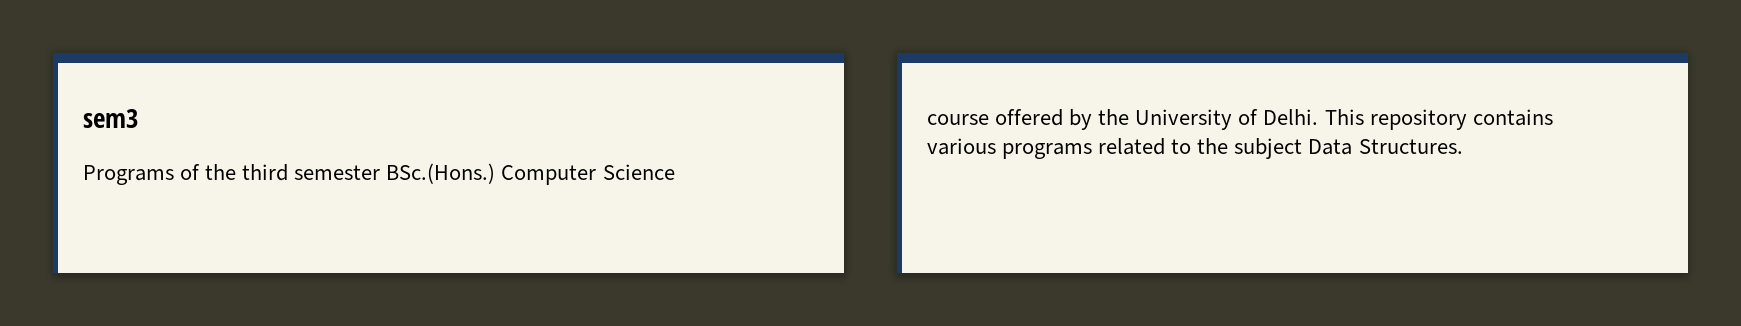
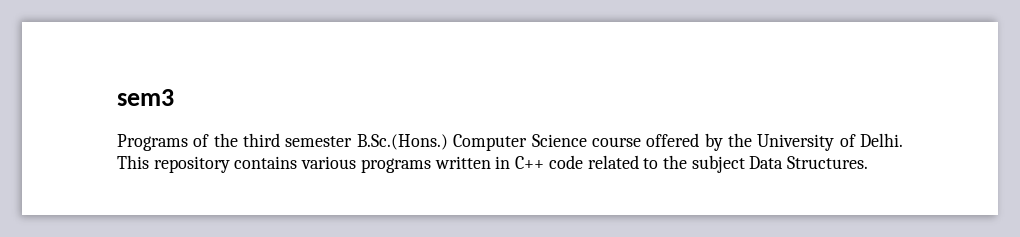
- Programs of the third semester BSc.(Hons.) Computer Science course offered by the University of Delhi.
+ Programs of the third semester B.Sc.(Hons.) Computer Science course offered by the University of Delhi.
- This repository contains various programs related to the subject Data Structures.
+ This repository contains various programs written in C++ code related to the subject Data Structures.

